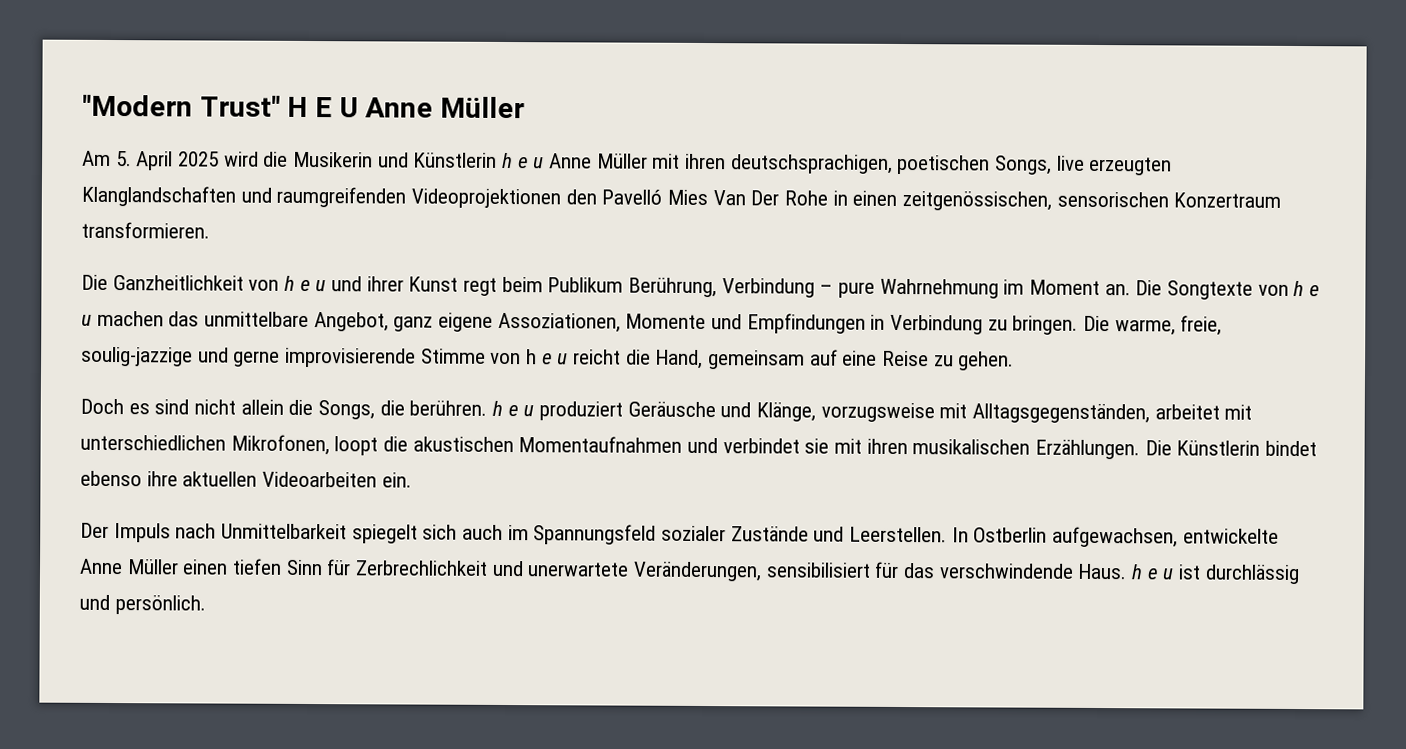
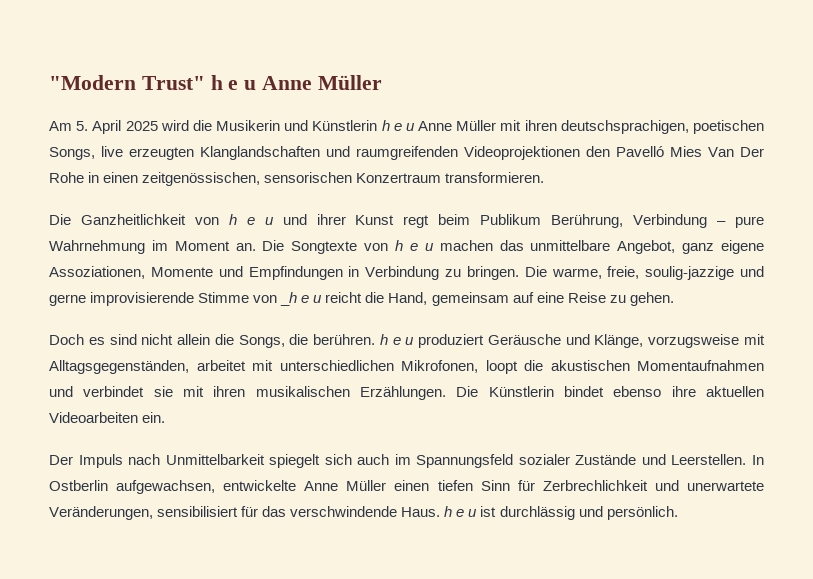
- "Modern Trust" H E U Anne Müller
+ "Modern Trust" h e u Anne Müller
- Die warme, freie, soulig-jazzige und gerne improvisierende Stimme von h e u reicht die Hand, gemeinsam auf eine Reise zu gehen.
+ Die warme, freie, soulig-jazzige und gerne improvisierende Stimme von _h e u reicht die Hand, gemeinsam auf eine Reise zu gehen.

